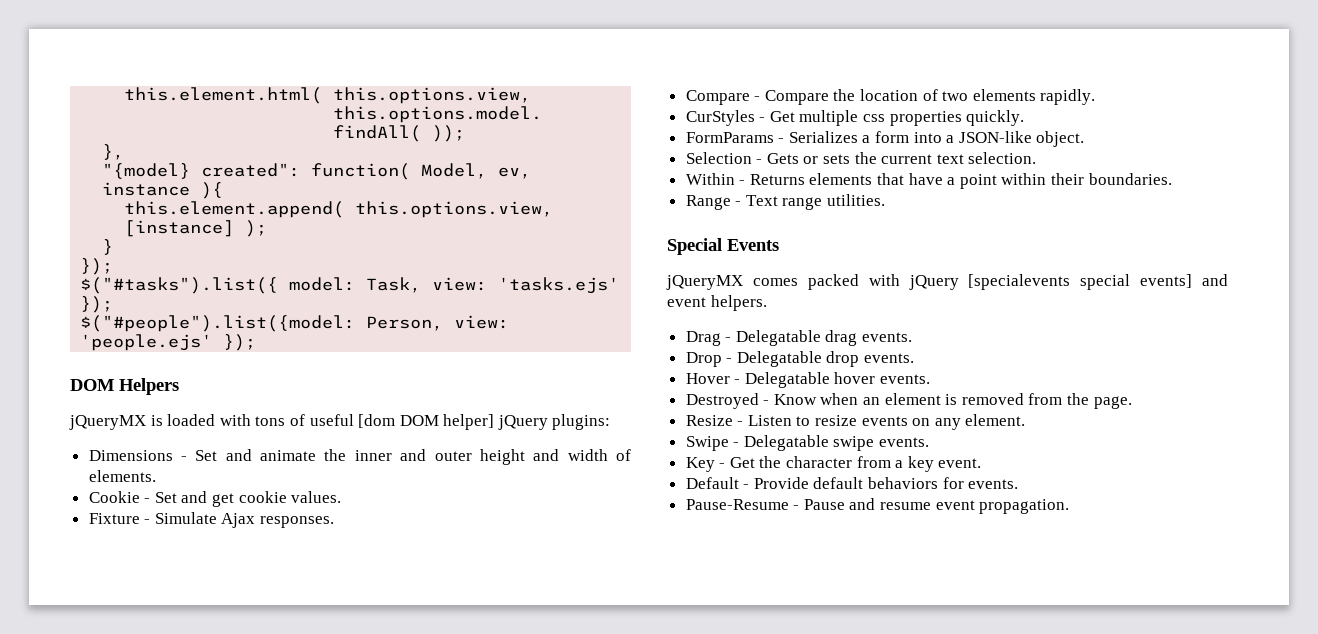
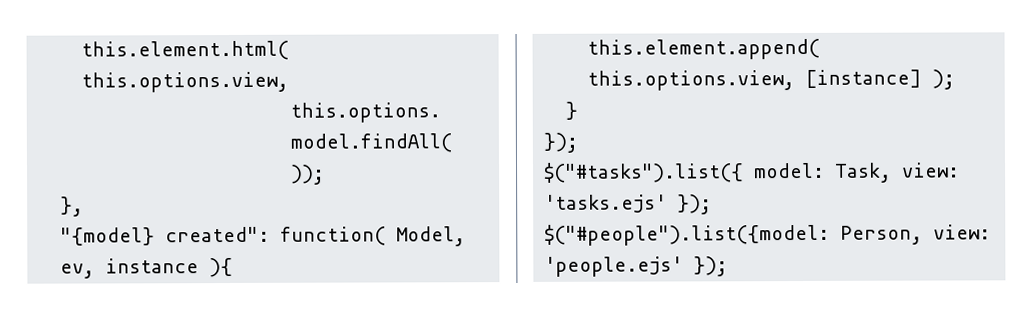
- DOM Helpers
- jQueryMX is loaded with tons of useful [dom DOM helper] jQuery plugins:
- Dimensions - Set and animate the inner and outer height and width of elements.
- Cookie - Set and get cookie values.
- Fixture - Simulate Ajax responses.
- Compare - Compare the location of two elements rapidly.
- CurStyles - Get multiple css properties quickly.
- FormParams - Serializes a form into a JSON-like object.
- Selection - Gets or sets the current text selection.
- Within - Returns elements that have a point within their boundaries.
- Range - Text range utilities.
- Special Events
- jQueryMX comes packed with jQuery [specialevents special events] and event helpers.
- Drag - Delegatable drag events.
- Drop - Delegatable drop events.
- Hover - Delegatable hover events.
- Destroyed - Know when an element is removed from the page.
- Resize - Listen to resize events on any element.
- Swipe - Delegatable swipe events.
- Key - Get the character from a key event.
- Default - Provide default behaviors for events.
- Pause-Resume - Pause and resume event propagation.

